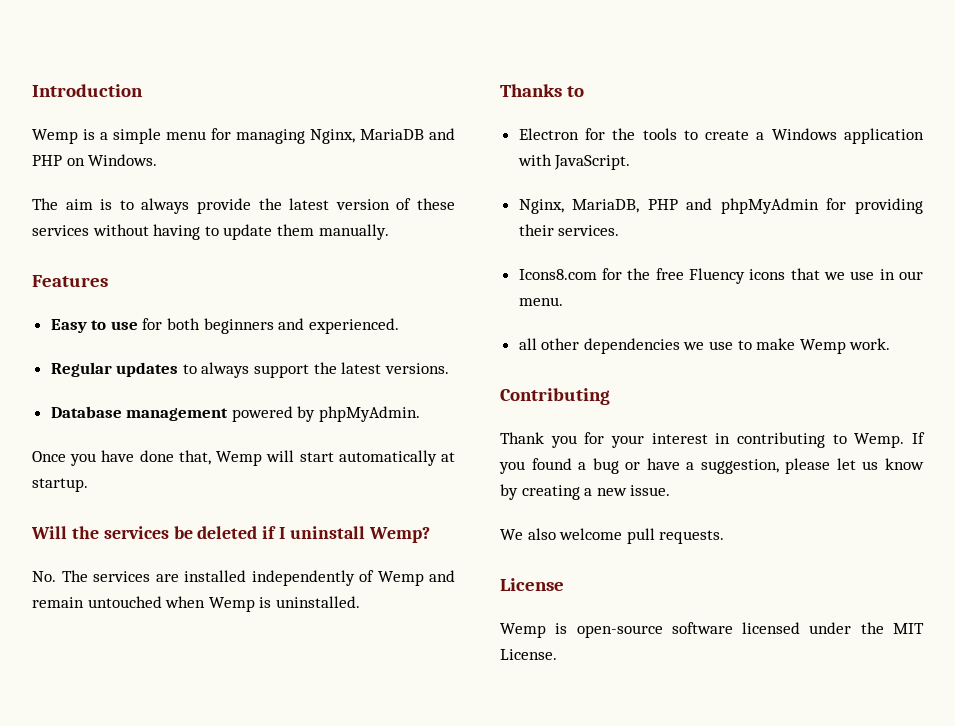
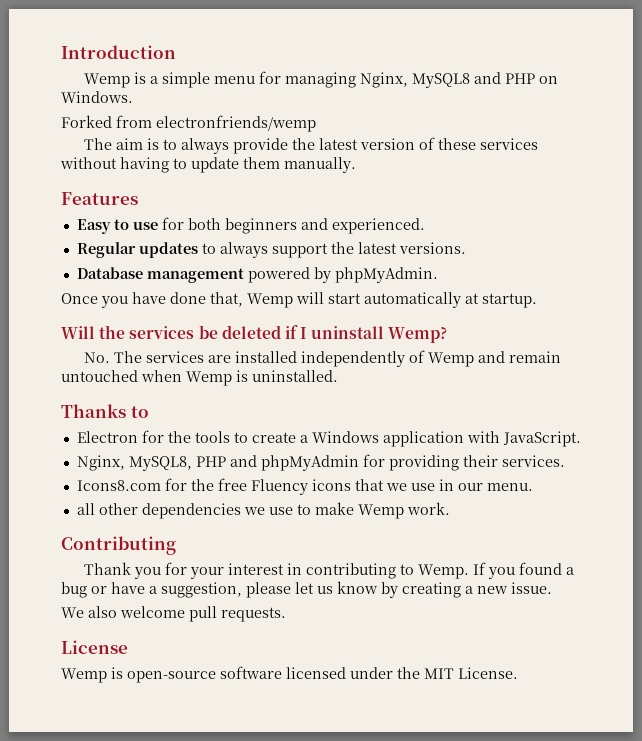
- Wemp is a simple menu for managing Nginx, MariaDB and PHP on Windows.
+ Wemp is a simple menu for managing Nginx, MySQL8 and PHP on Windows.
+ Forked from electronfriends/wemp
- Nginx, MariaDB, PHP and phpMyAdmin for providing their services.
+ Nginx, MySQL8, PHP and phpMyAdmin for providing their services.

